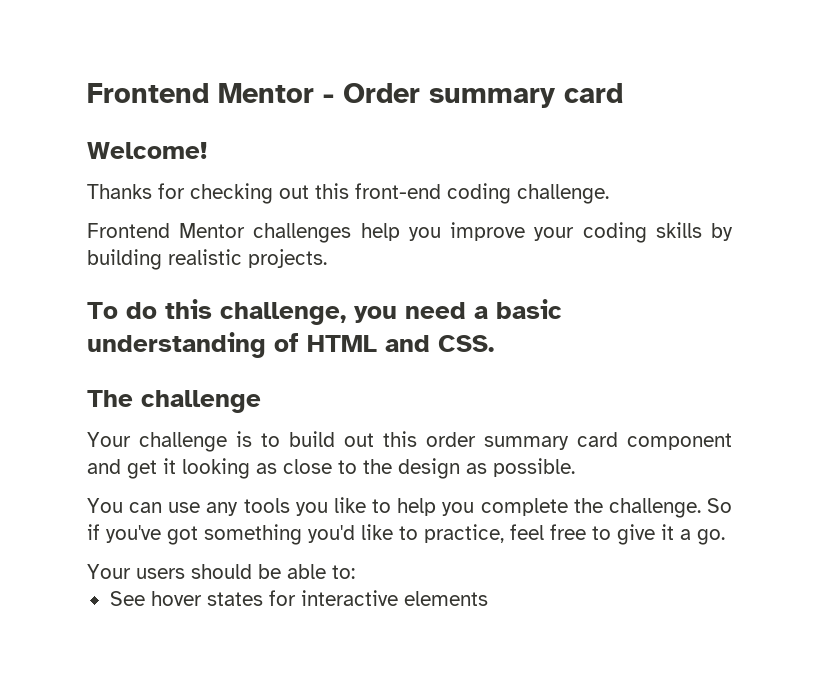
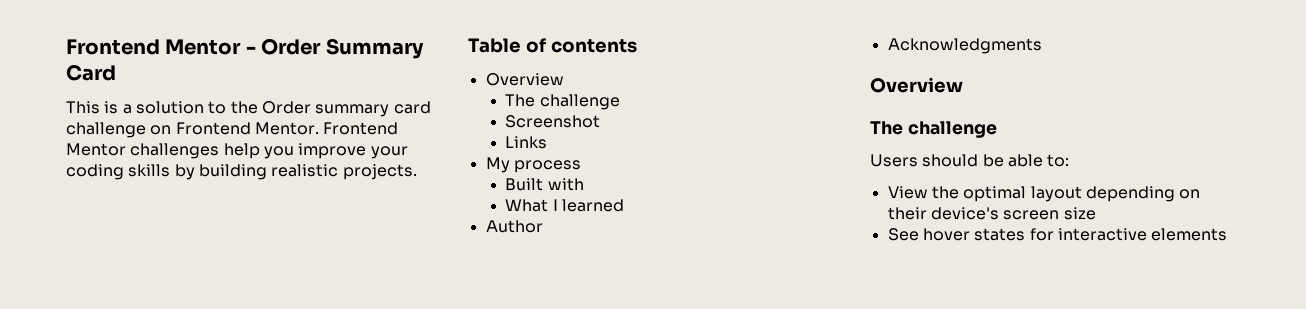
- Frontend Mentor - Order summary card
- Welcome!
- Thanks for checking out this front-end coding challenge.
- Frontend Mentor challenges help you improve your coding skills by building realistic projects.
+ Frontend Mentor - Order Summary Card
+ This is a solution to the Order summary card challenge on Frontend Mentor. Frontend Mentor challenges help you improve your coding skills by building realistic projects.
- To do this challenge, you need a basic understanding of HTML and CSS.
+ Table of contents
+ Overview
  The challenge
- Your challenge is to build out this order summary card component and get it looking as close to the design as possible.
- You can use any tools you like to help you complete the challenge. So if you've got something you'd like to practice, feel free to give it a go.
- Your users should be able to:
+ Screenshot
+ Links
+ My process
+ Built with
+ What I learned
+ Author
+ Acknowledgments
+ Overview
+ The challenge
+ Users should be able to:
+ View the optimal layout depending on their device's screen size

